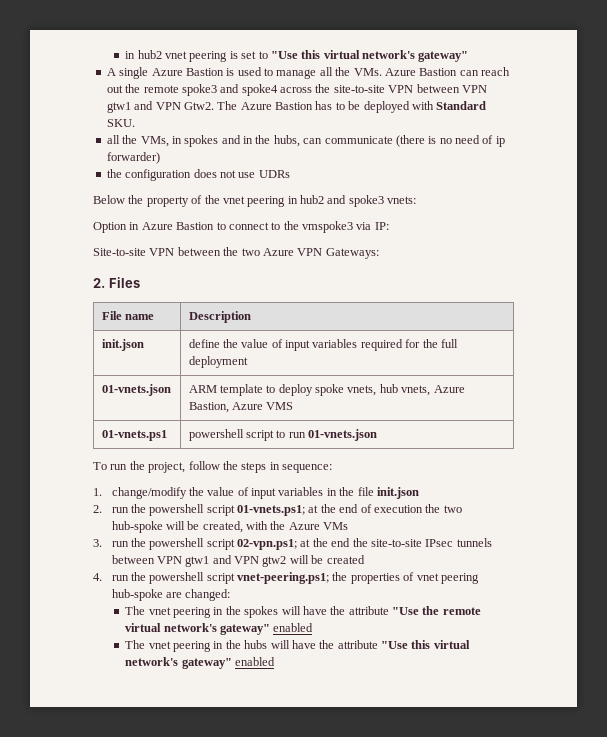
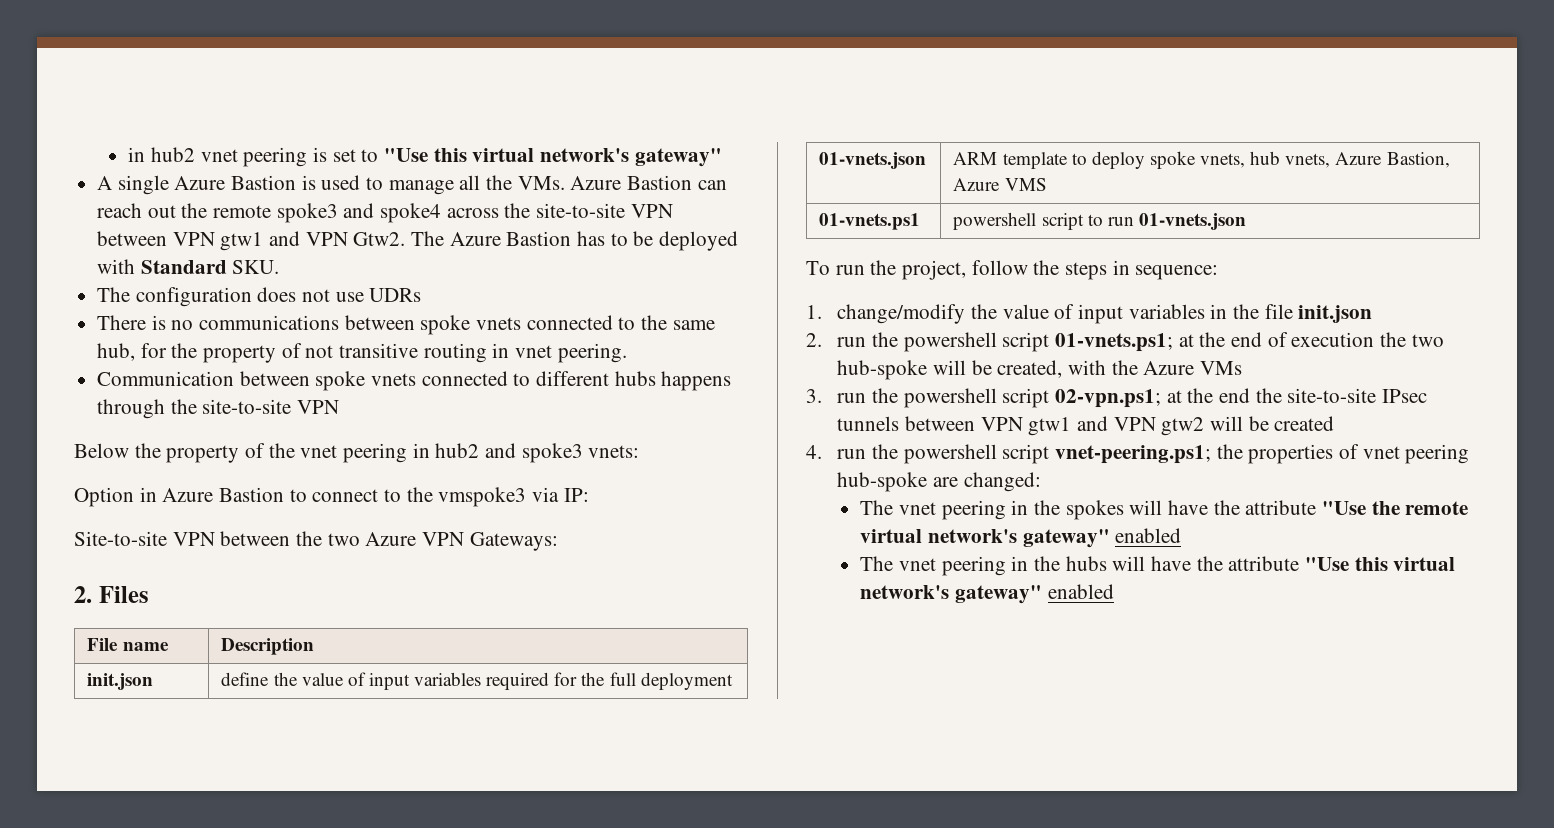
- all the VMs, in spokes and in the hubs, can communicate (there is no need of ip forwarder)
- the configuration does not use UDRs
+ The configuration does not use UDRs
+ There is no communications between spoke vnets connected to the same hub, for the property of not transitive routing in vnet peering.
+ Communication between spoke vnets connected to different hubs happens through the site-to-site VPN

